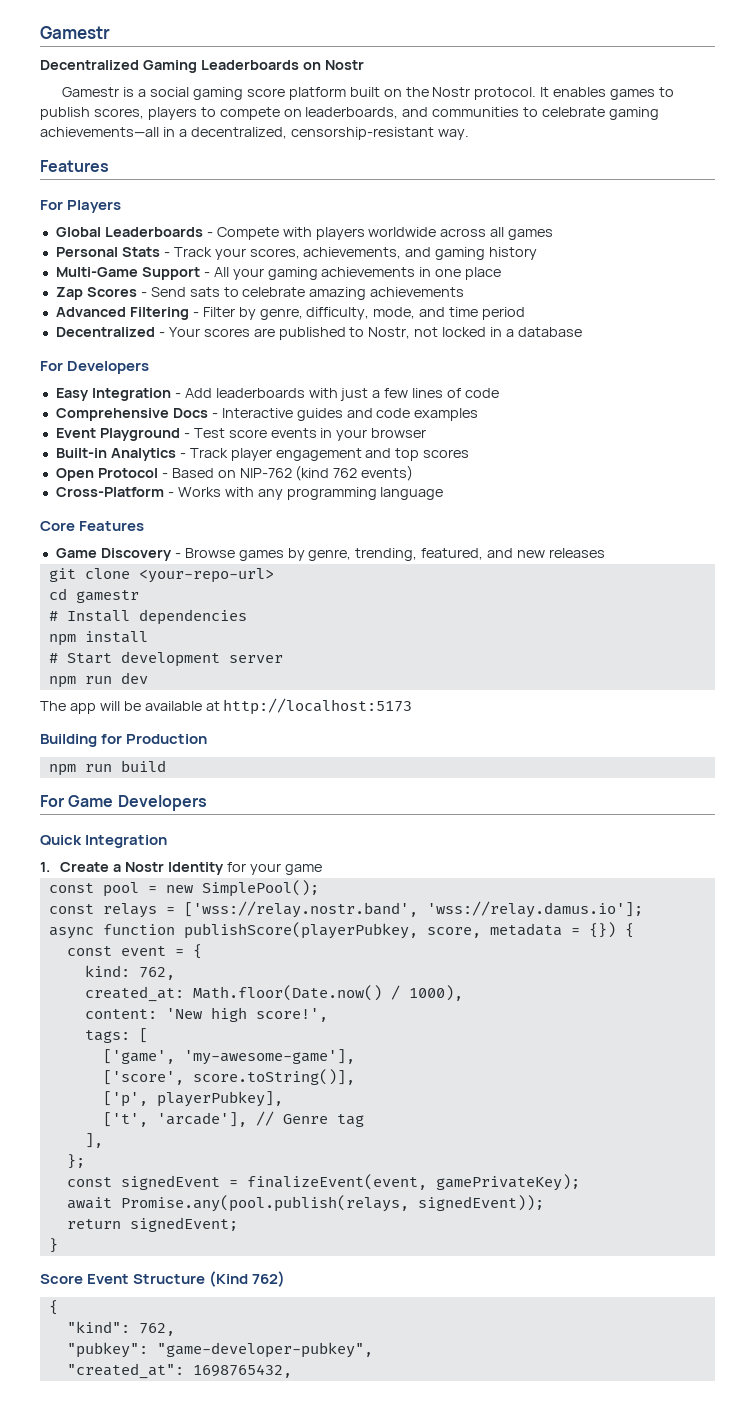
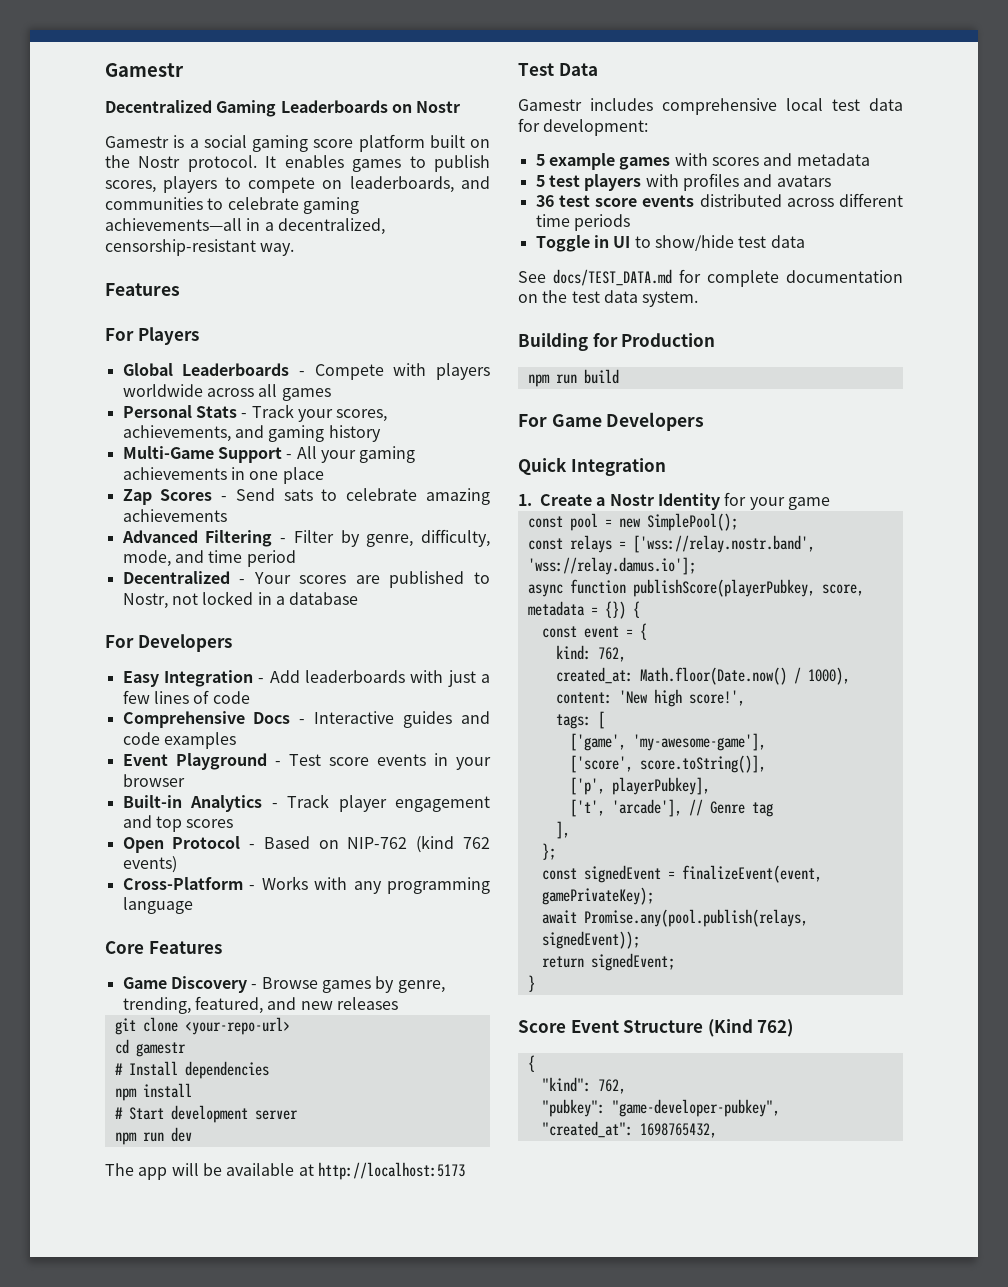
+ Test Data
+ Gamestr includes comprehensive local test data for development:
+ 5 example games with scores and metadata
+ 5 test players with profiles and avatars
+ 36 test score events distributed across different time periods
+ Toggle in UI to show/hide test data
+ See docs/TEST_DATA.md for complete documentation on the test data system.

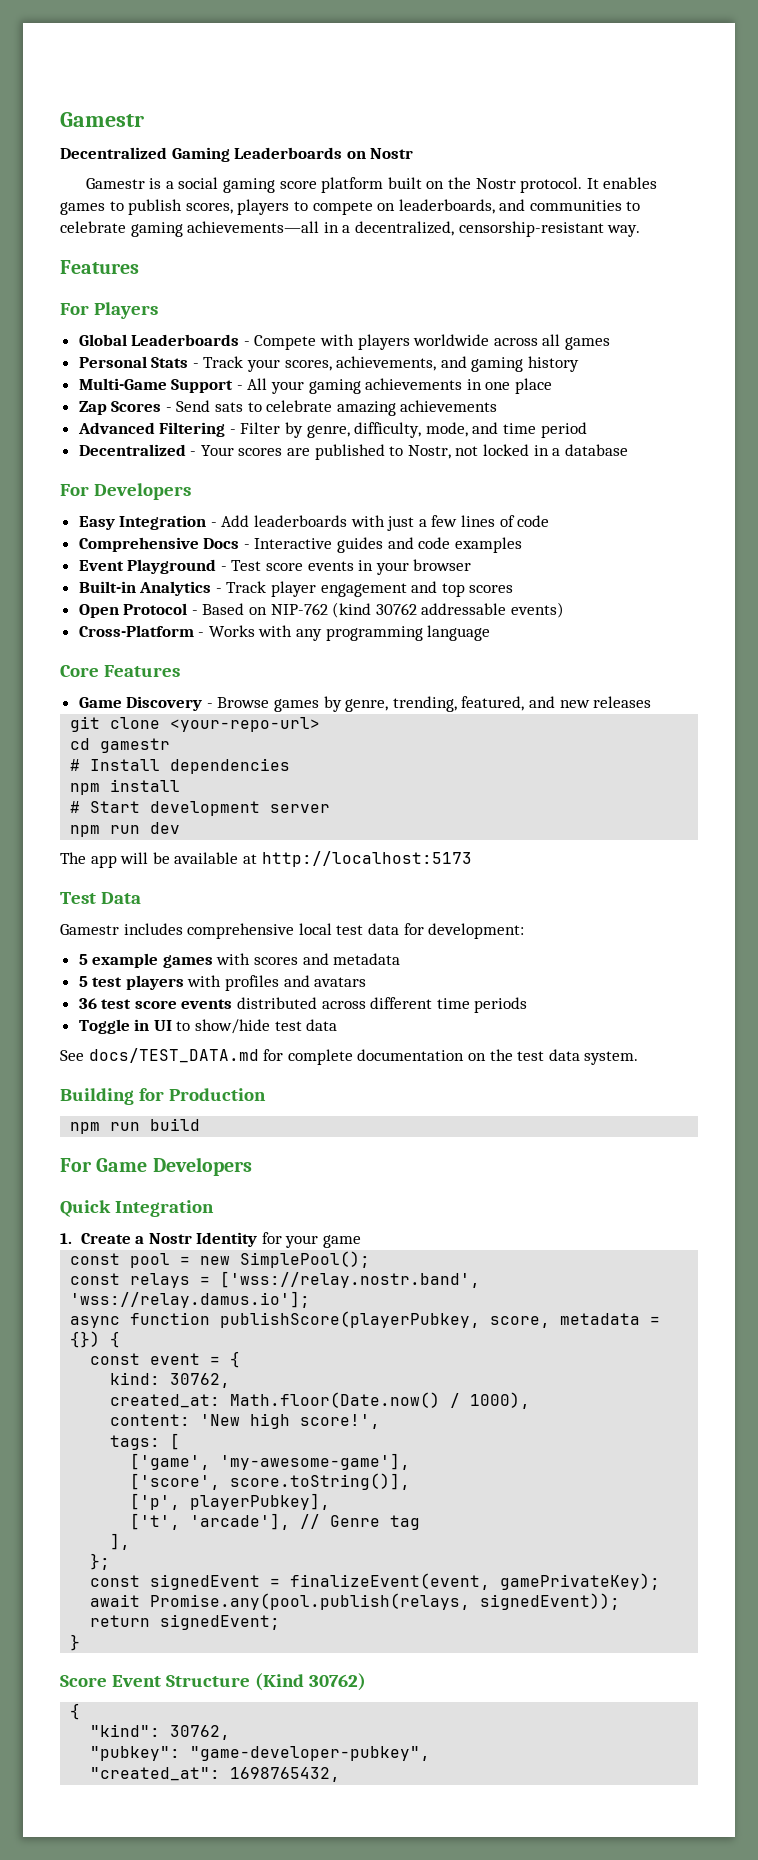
- Open Protocol - Based on NIP-762 (kind 762 events)
+ Open Protocol - Based on NIP-762 (kind 30762 addressable events)
- kind: 762,
+ kind: 30762,
- Score Event Structure (Kind 762)
+ Score Event Structure (Kind 30762)
- "kind": 762,
+ "kind": 30762,

